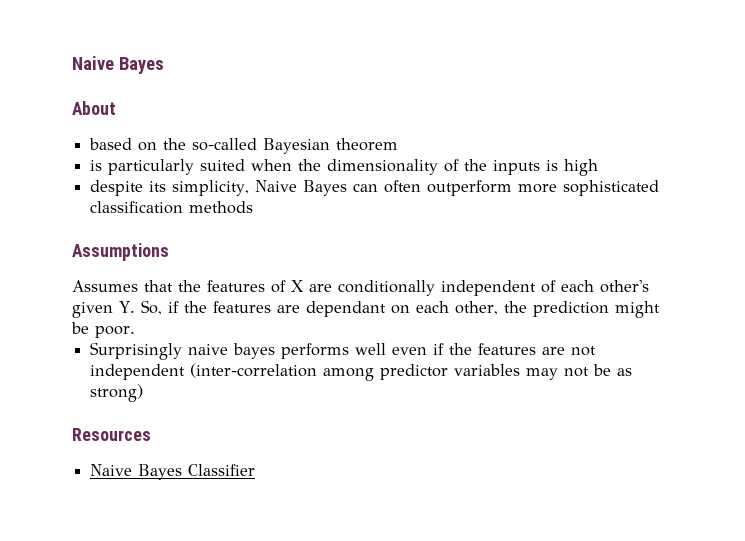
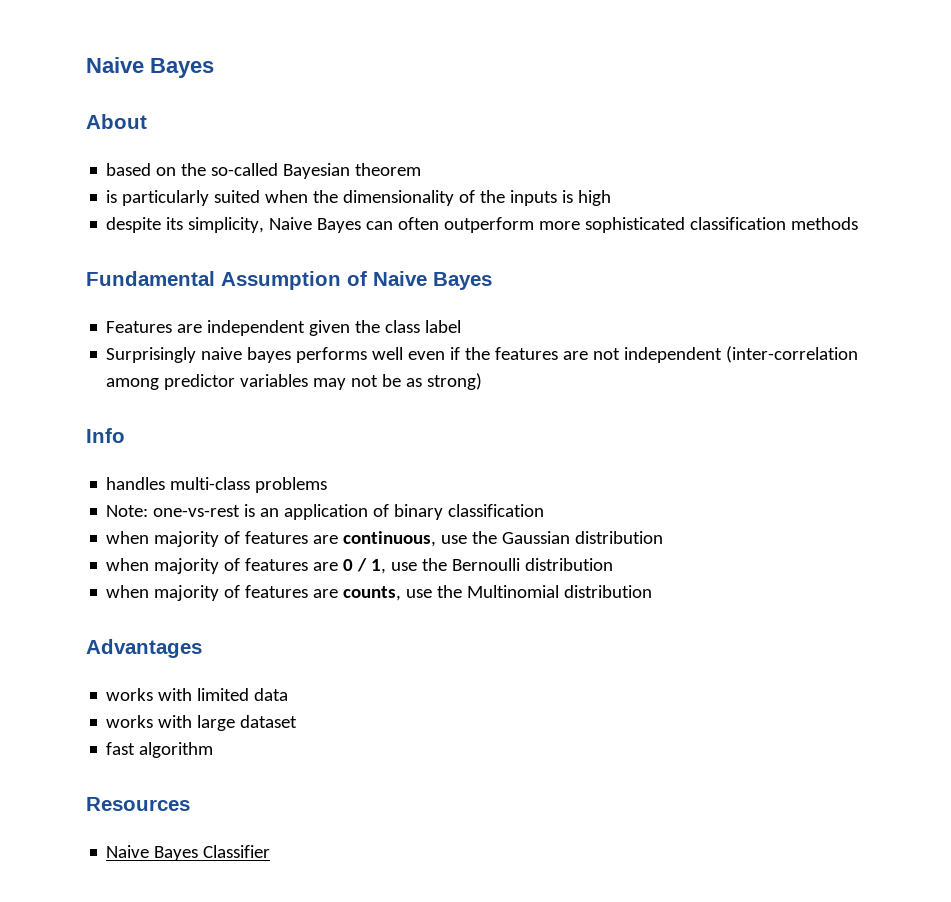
- Assumptions
- Assumes that the features of X are conditionally independent of each other's given Y. So, if the features are dependant on each other, the prediction might be poor.
+ Fundamental Assumption of Naive Bayes
+ Features are independent given the class label
+ Info
+ handles multi-class problems
+ Note: one-vs-rest is an application of binary classification
+ when majority of features are continuous, use the Gaussian distribution
+ when majority of features are 0 / 1, use the Bernoulli distribution
+ when majority of features are counts, use the Multinomial distribution
+ Advantages
+ works with limited data
+ works with large dataset
+ fast algorithm

